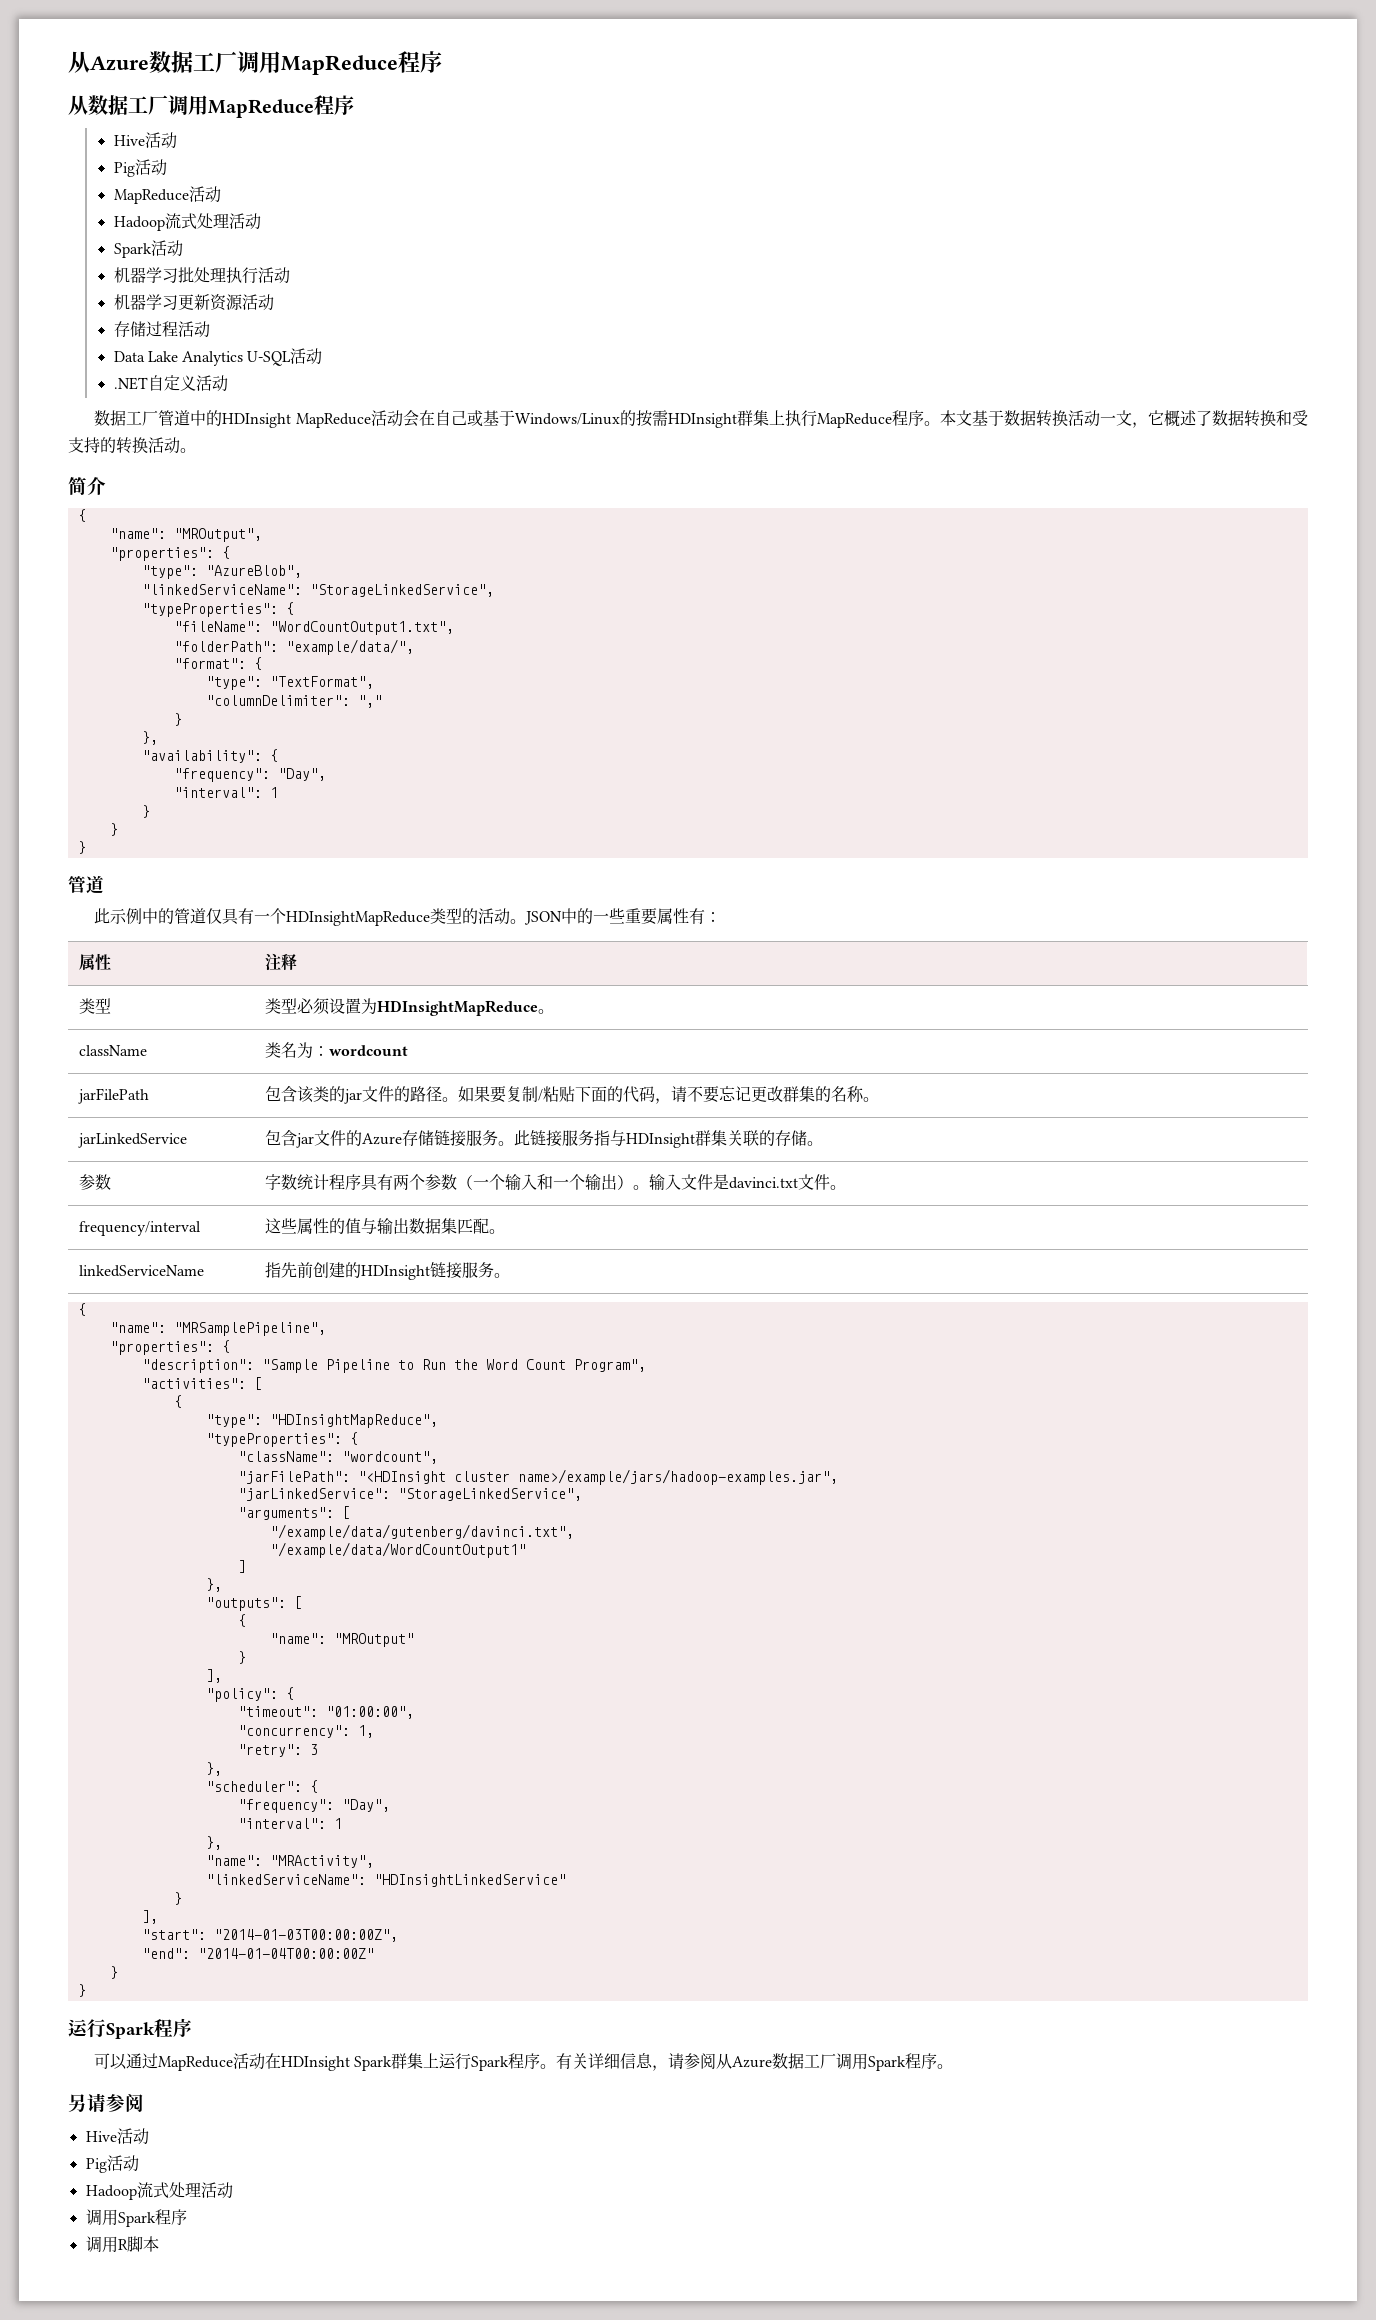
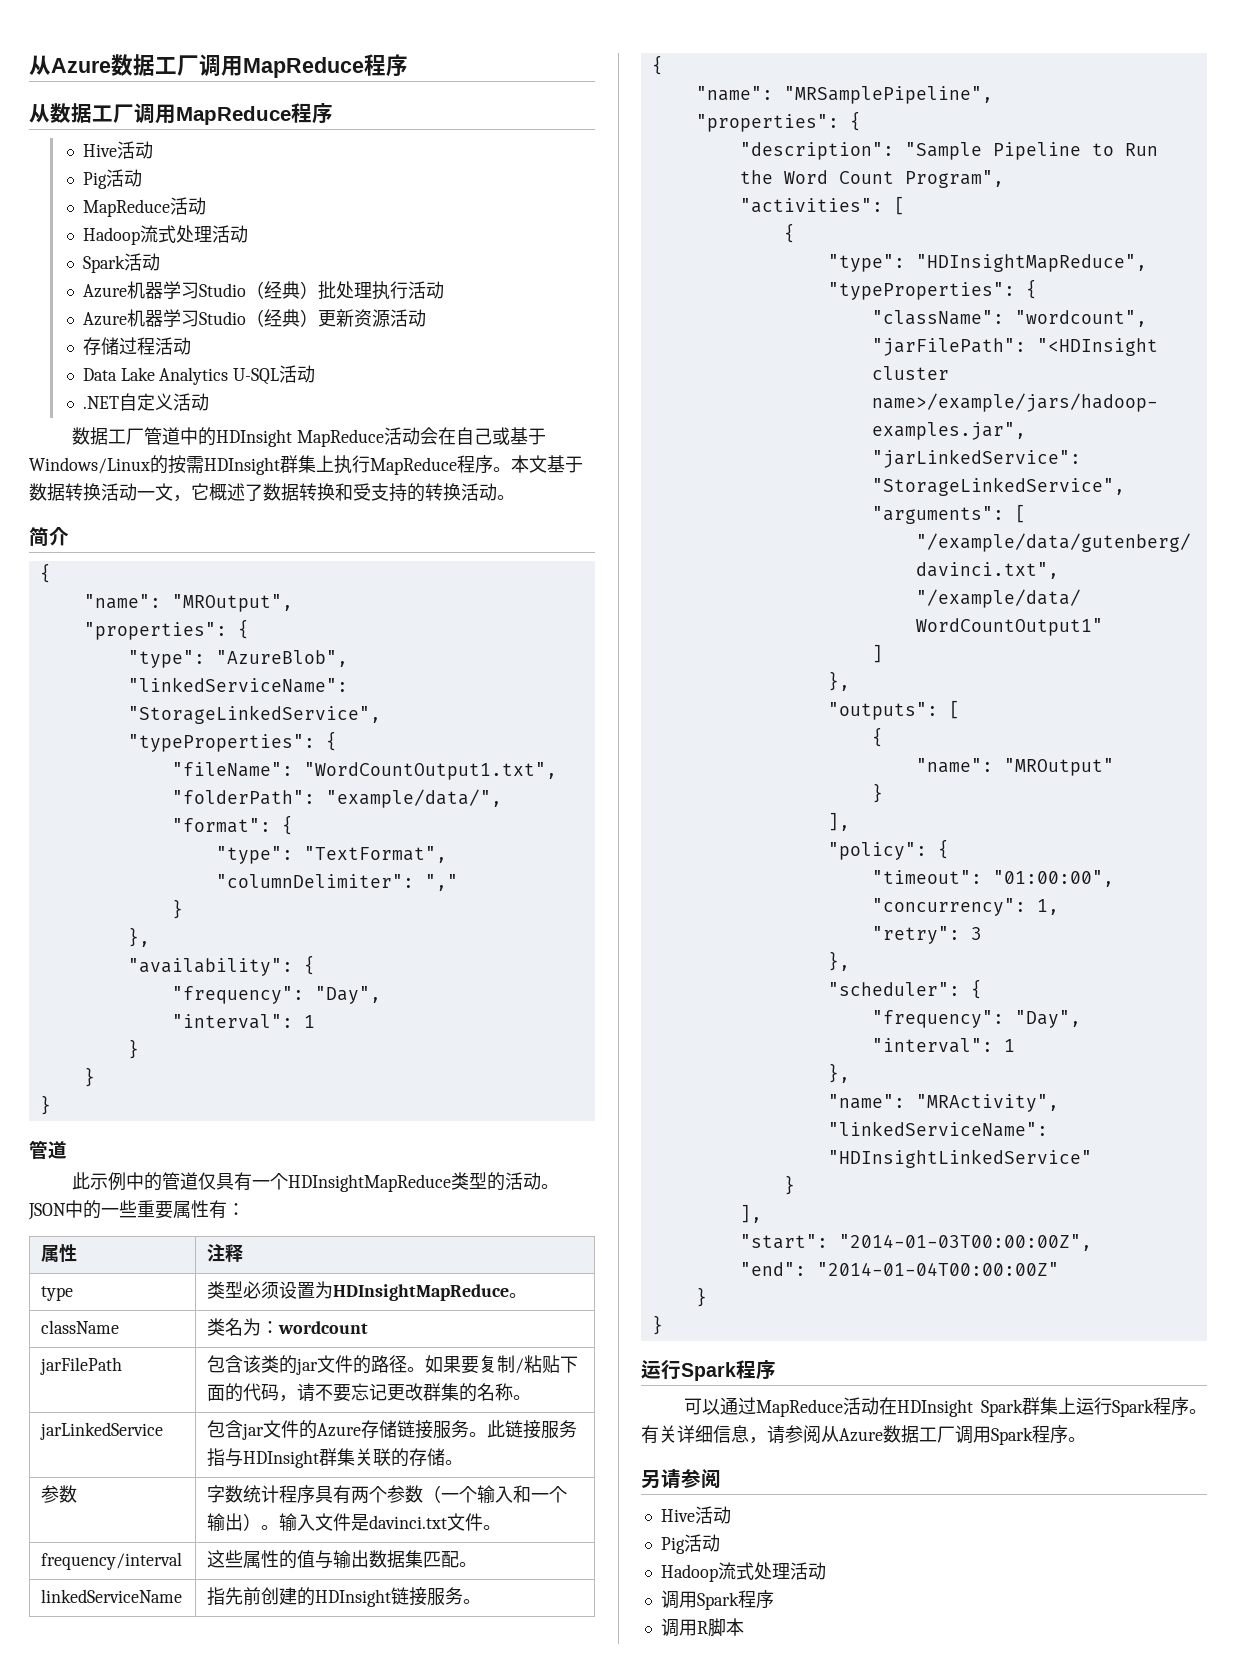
- 机器学习批处理执行活动
+ Azure机器学习Studio（经典）批处理执行活动
- 机器学习更新资源活动
+ Azure机器学习Studio（经典）更新资源活动
- 类型 | 类型必须设置为HDInsightMapReduce。
+ type | 类型必须设置为HDInsightMapReduce。

